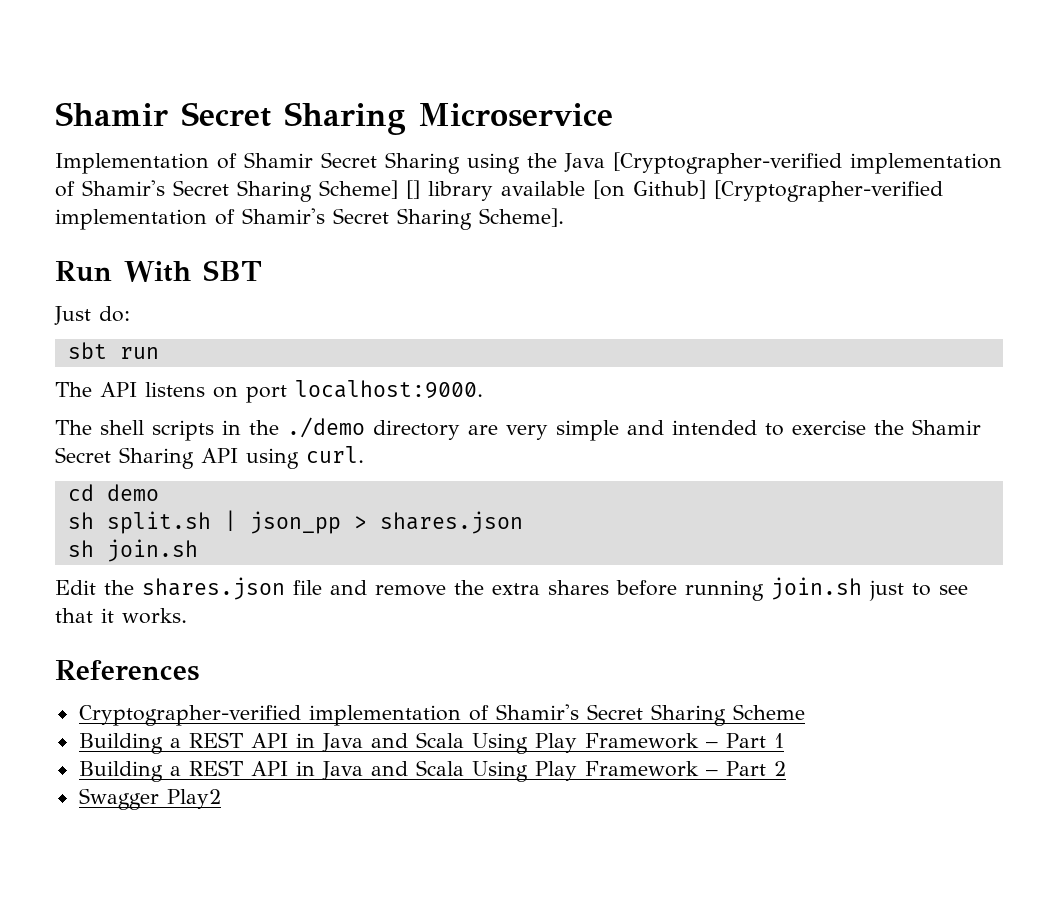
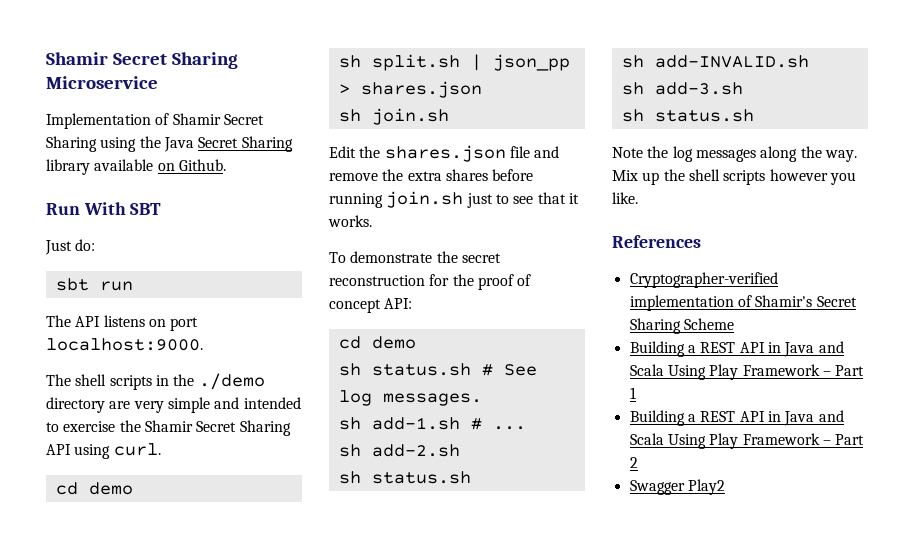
- Implementation of Shamir Secret Sharing using the Java [Cryptographer-verified implementation of Shamir's Secret Sharing Scheme] [] library available [on Github] [Cryptographer-verified implementation of Shamir's Secret Sharing Scheme].
+ Implementation of Shamir Secret Sharing using the Java Secret Sharing library available on Github.
+ To demonstrate the secret reconstruction for the proof of concept API:
+ cd demo
+ sh status.sh # See log messages.
+ sh add-1.sh # ...
+ sh add-2.sh
+ sh status.sh
+ sh add-INVALID.sh
+ sh add-3.sh
+ sh status.sh
+ Note the log messages along the way. Mix up the shell scripts however you like.

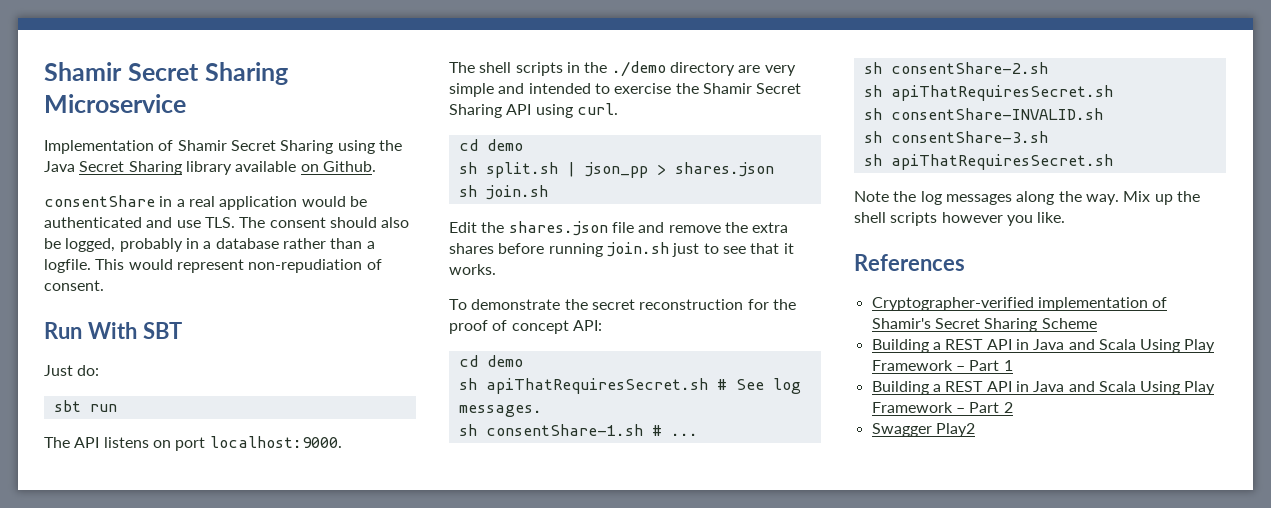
+ consentShare in a real application would be authenticated and use TLS. The consent should also be logged, probably in a database rather than a logfile. This would represent non-repudiation of consent.
- sh status.sh # See log messages.
+ sh apiThatRequiresSecret.sh # See log messages.
- sh add-1.sh # ...
+ sh consentShare-1.sh # ...
- sh add-2.sh
- sh status.sh
- sh add-INVALID.sh
- sh add-3.sh
- sh status.sh
+ sh consentShare-2.sh
+ sh apiThatRequiresSecret.sh
+ sh consentShare-INVALID.sh
+ sh consentShare-3.sh
+ sh apiThatRequiresSecret.sh

